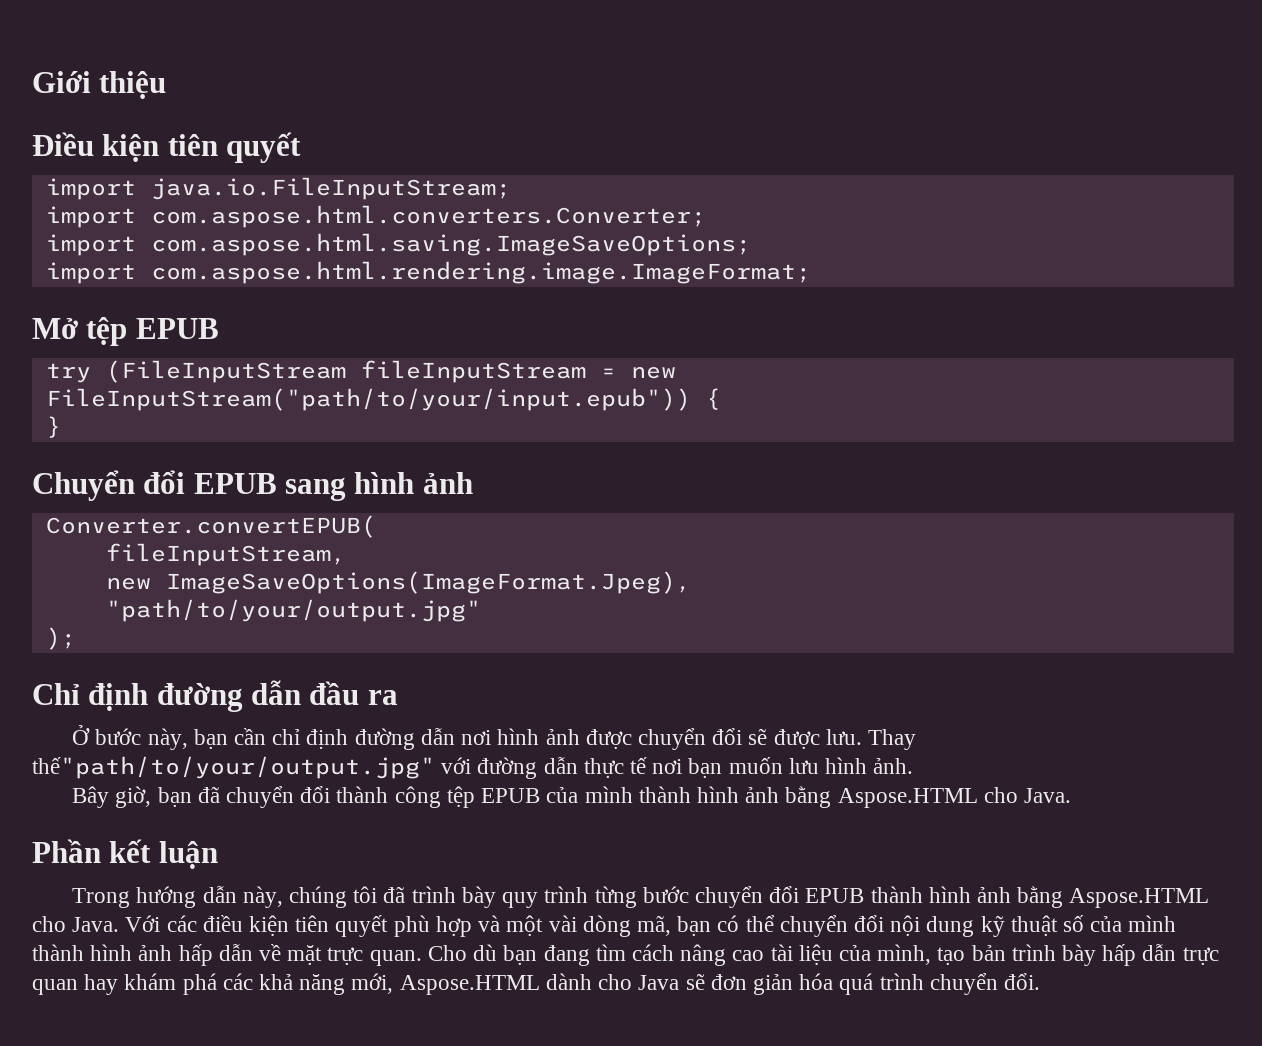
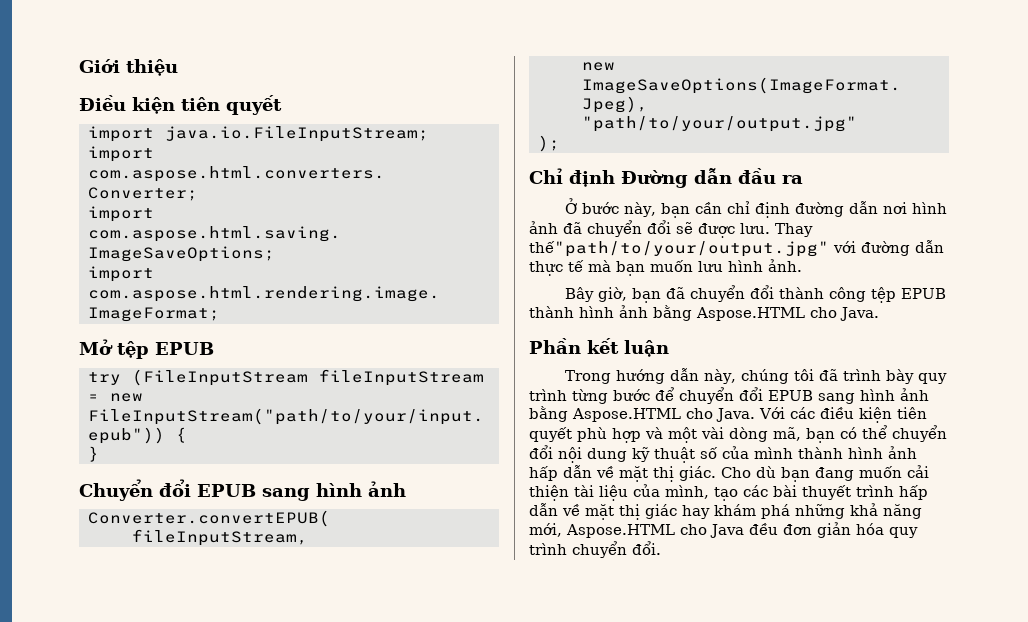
- Chỉ định đường dẫn đầu ra
+ Chỉ định Đường dẫn đầu ra
- Ở bước này, bạn cần chỉ định đường dẫn nơi hình ảnh được chuyển đổi sẽ được lưu.
+ Ở bước này, bạn cần chỉ định đường dẫn nơi hình ảnh đã chuyển đổi sẽ được lưu.
- Thay thế"path/to/your/output.jpg" với đường dẫn thực tế nơi bạn muốn lưu hình ảnh.
+ Thay thế"path/to/your/output.jpg" với đường dẫn thực tế mà bạn muốn lưu hình ảnh.
- Bây giờ, bạn đã chuyển đổi thành công tệp EPUB của mình thành hình ảnh bằng Aspose.HTML cho Java.
+ Bây giờ, bạn đã chuyển đổi thành công tệp EPUB thành hình ảnh bằng Aspose.HTML cho Java.
- Trong hướng dẫn này, chúng tôi đã trình bày quy trình từng bước chuyển đổi EPUB thành hình ảnh bằng Aspose.HTML cho Java.
+ Trong hướng dẫn này, chúng tôi đã trình bày quy trình từng bước để chuyển đổi EPUB sang hình ảnh bằng Aspose.HTML cho Java.
- Với các điều kiện tiên quyết phù hợp và một vài dòng mã, bạn có thể chuyển đổi nội dung kỹ thuật số của mình thành hình ảnh hấp dẫn về mặt trực quan.
+ Với các điều kiện tiên quyết phù hợp và một vài dòng mã, bạn có thể chuyển đổi nội dung kỹ thuật số của mình thành hình ảnh hấp dẫn về mặt thị giác.
- Cho dù bạn đang tìm cách nâng cao tài liệu của mình, tạo bản trình bày hấp dẫn trực quan hay khám phá các khả năng mới, Aspose.HTML dành cho Java sẽ đơn giản hóa quá trình chuyển đổi.
+ Cho dù bạn đang muốn cải thiện tài liệu của mình, tạo các bài thuyết trình hấp dẫn về mặt thị giác hay khám phá những khả năng mới, Aspose.HTML cho Java đều đơn giản hóa quy trình chuyển đổi.

